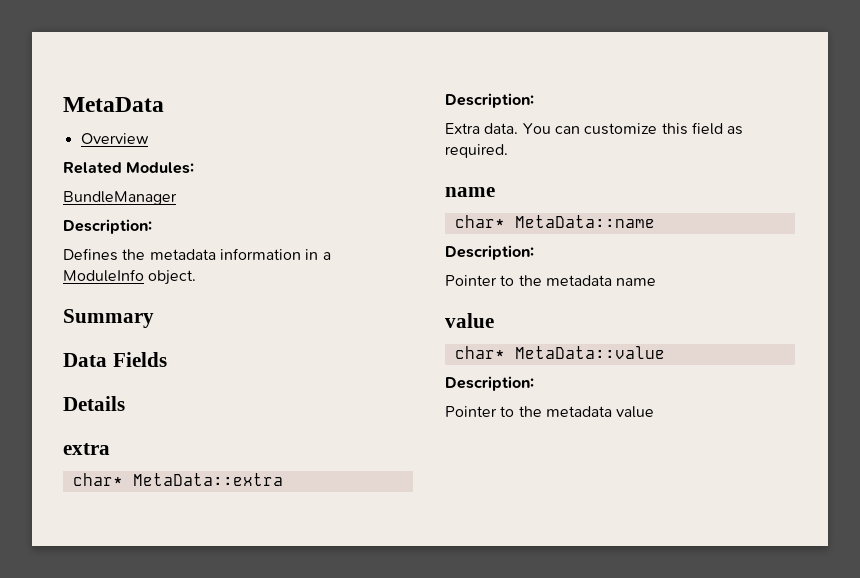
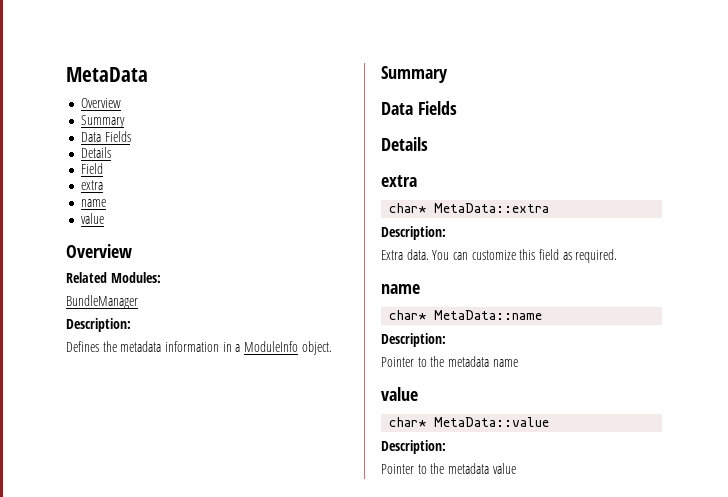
  MetaData
+ Overview
+ Summary
+ Data Fields
+ Details
+ Field
+ extra
+ name
+ value

